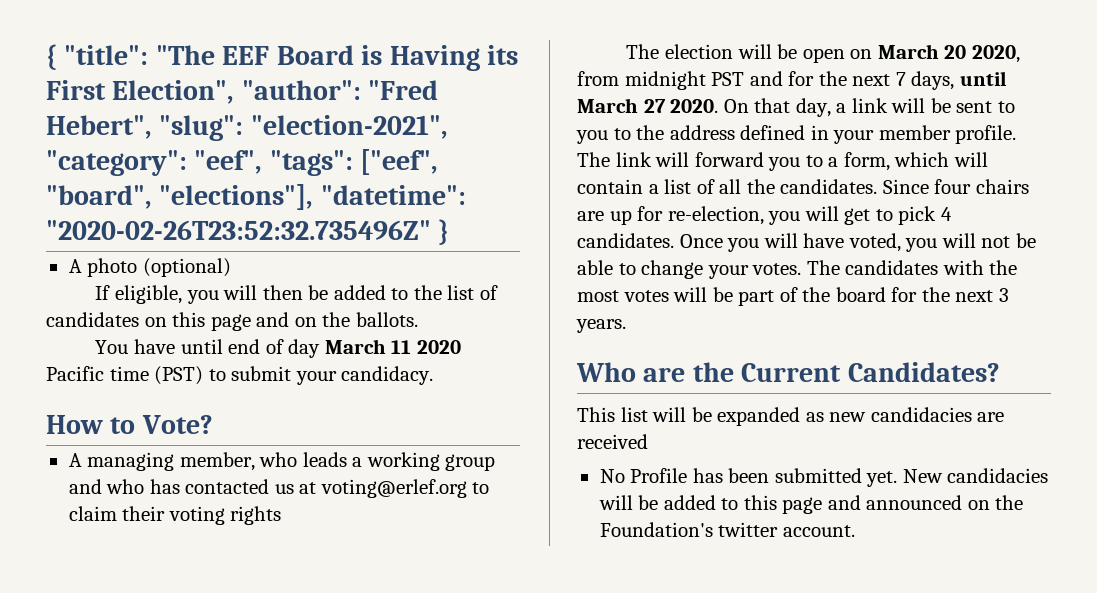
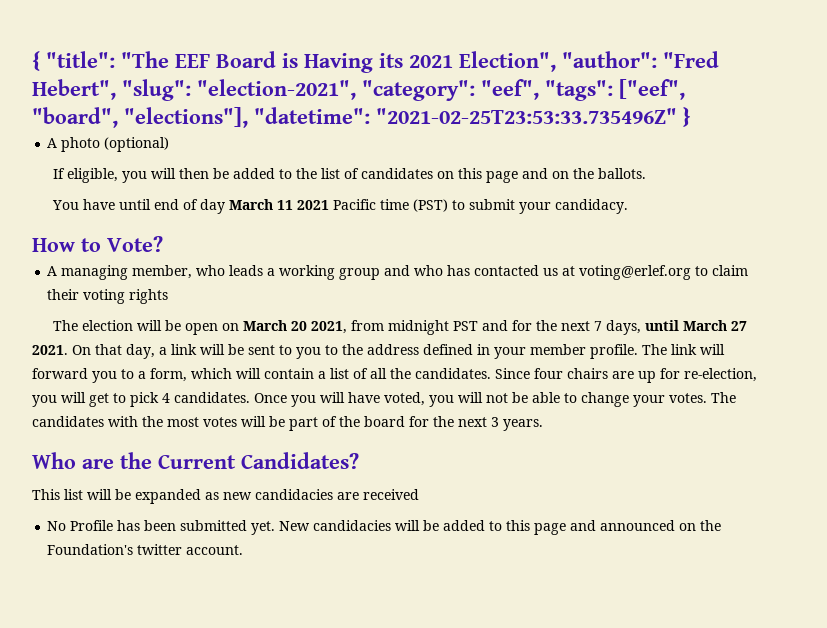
- { "title": "The EEF Board is Having its First Election", "author": "Fred Hebert", "slug": "election-2021", "category": "eef", "tags": ["eef", "board", "elections"], "datetime": "2020-02-26T23:52:32.735496Z" }
+ { "title": "The EEF Board is Having its 2021 Election", "author": "Fred Hebert", "slug": "election-2021", "category": "eef", "tags": ["eef", "board", "elections"], "datetime": "2021-02-25T23:53:33.735496Z" }
- You have until end of day March 11 2020 Pacific time (PST) to submit your candidacy.
+ You have until end of day March 11 2021 Pacific time (PST) to submit your candidacy.
- The election will be open on March 20 2020, from midnight PST and for the next 7 days, until March 27 2020.
+ The election will be open on March 20 2021, from midnight PST and for the next 7 days, until March 27 2021.

